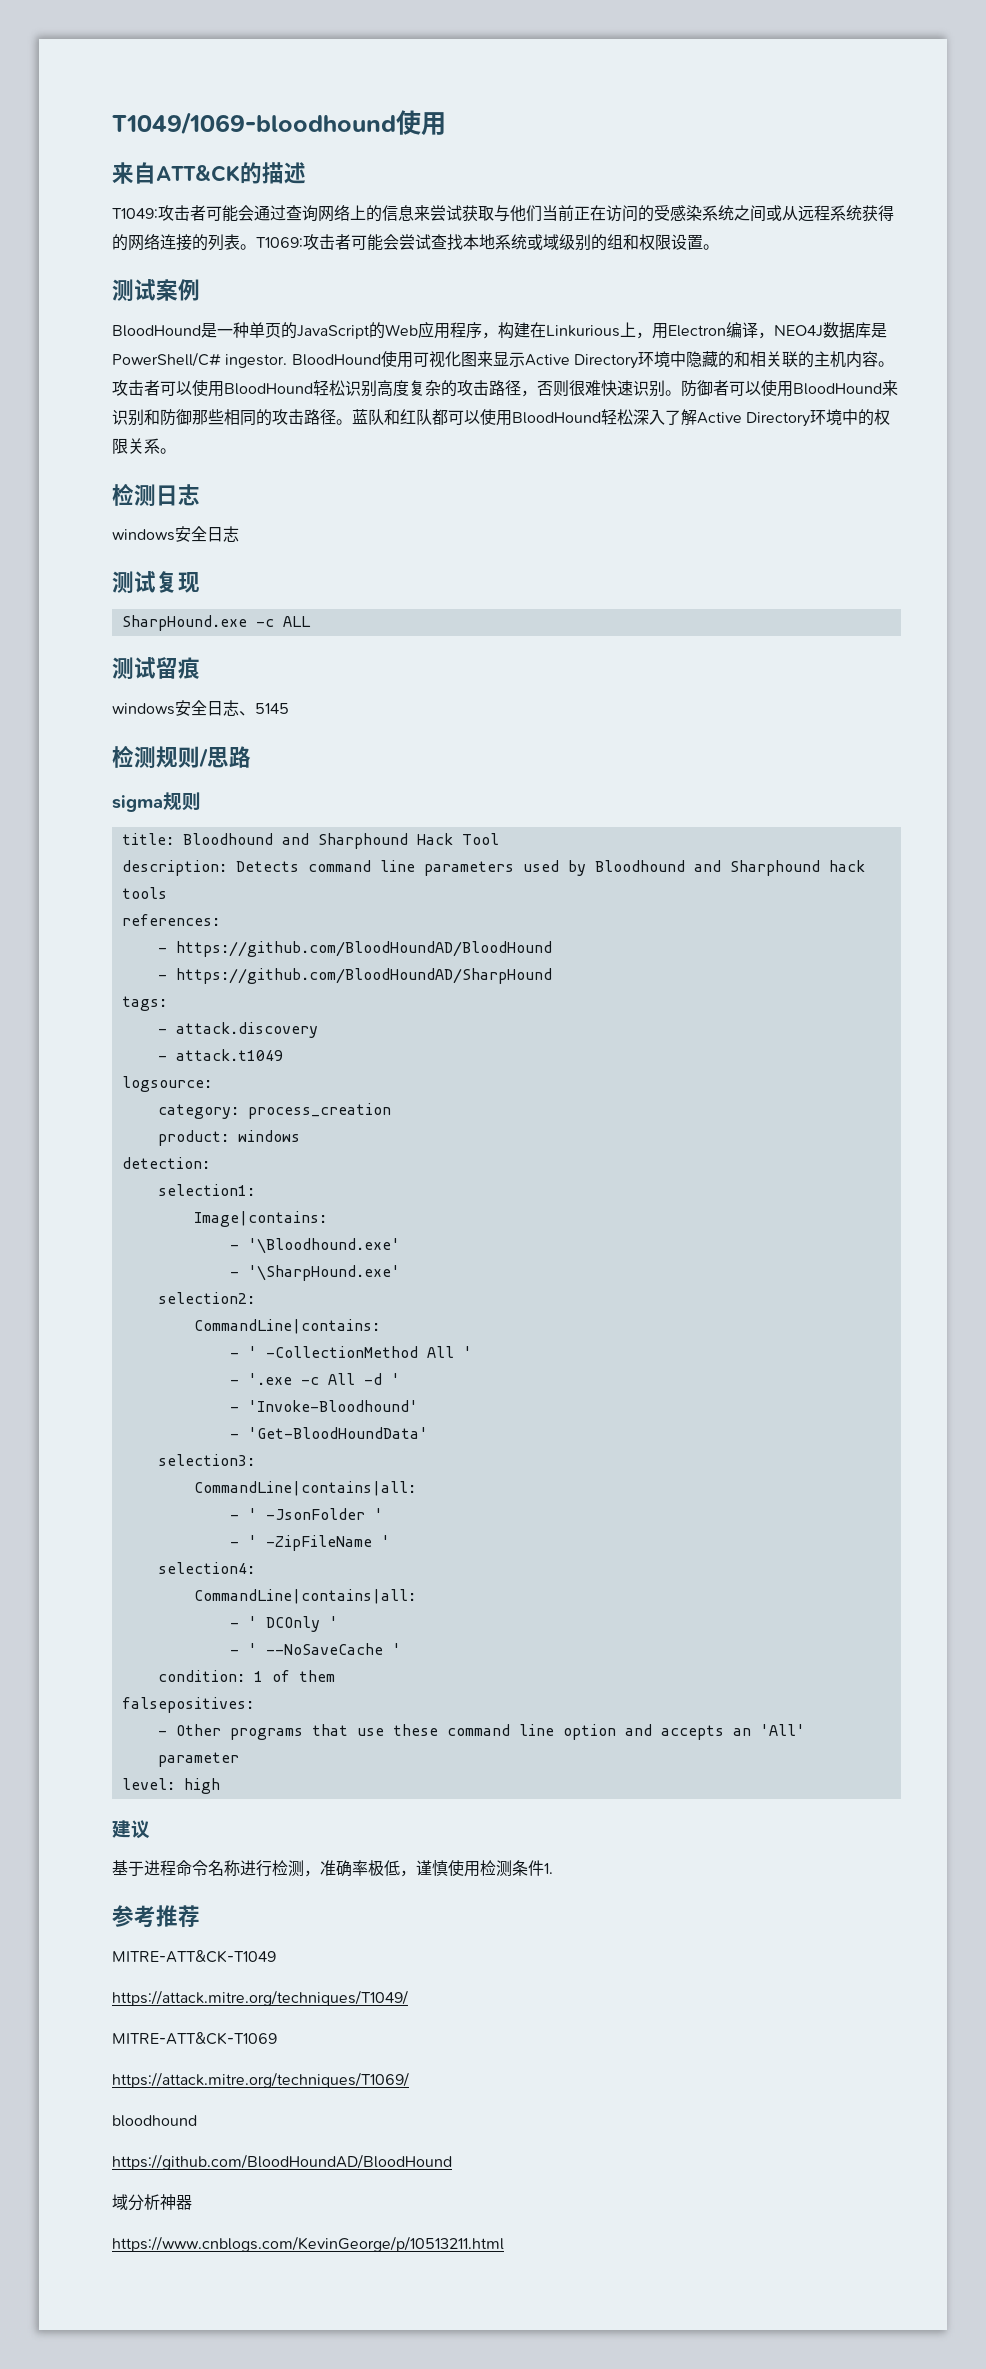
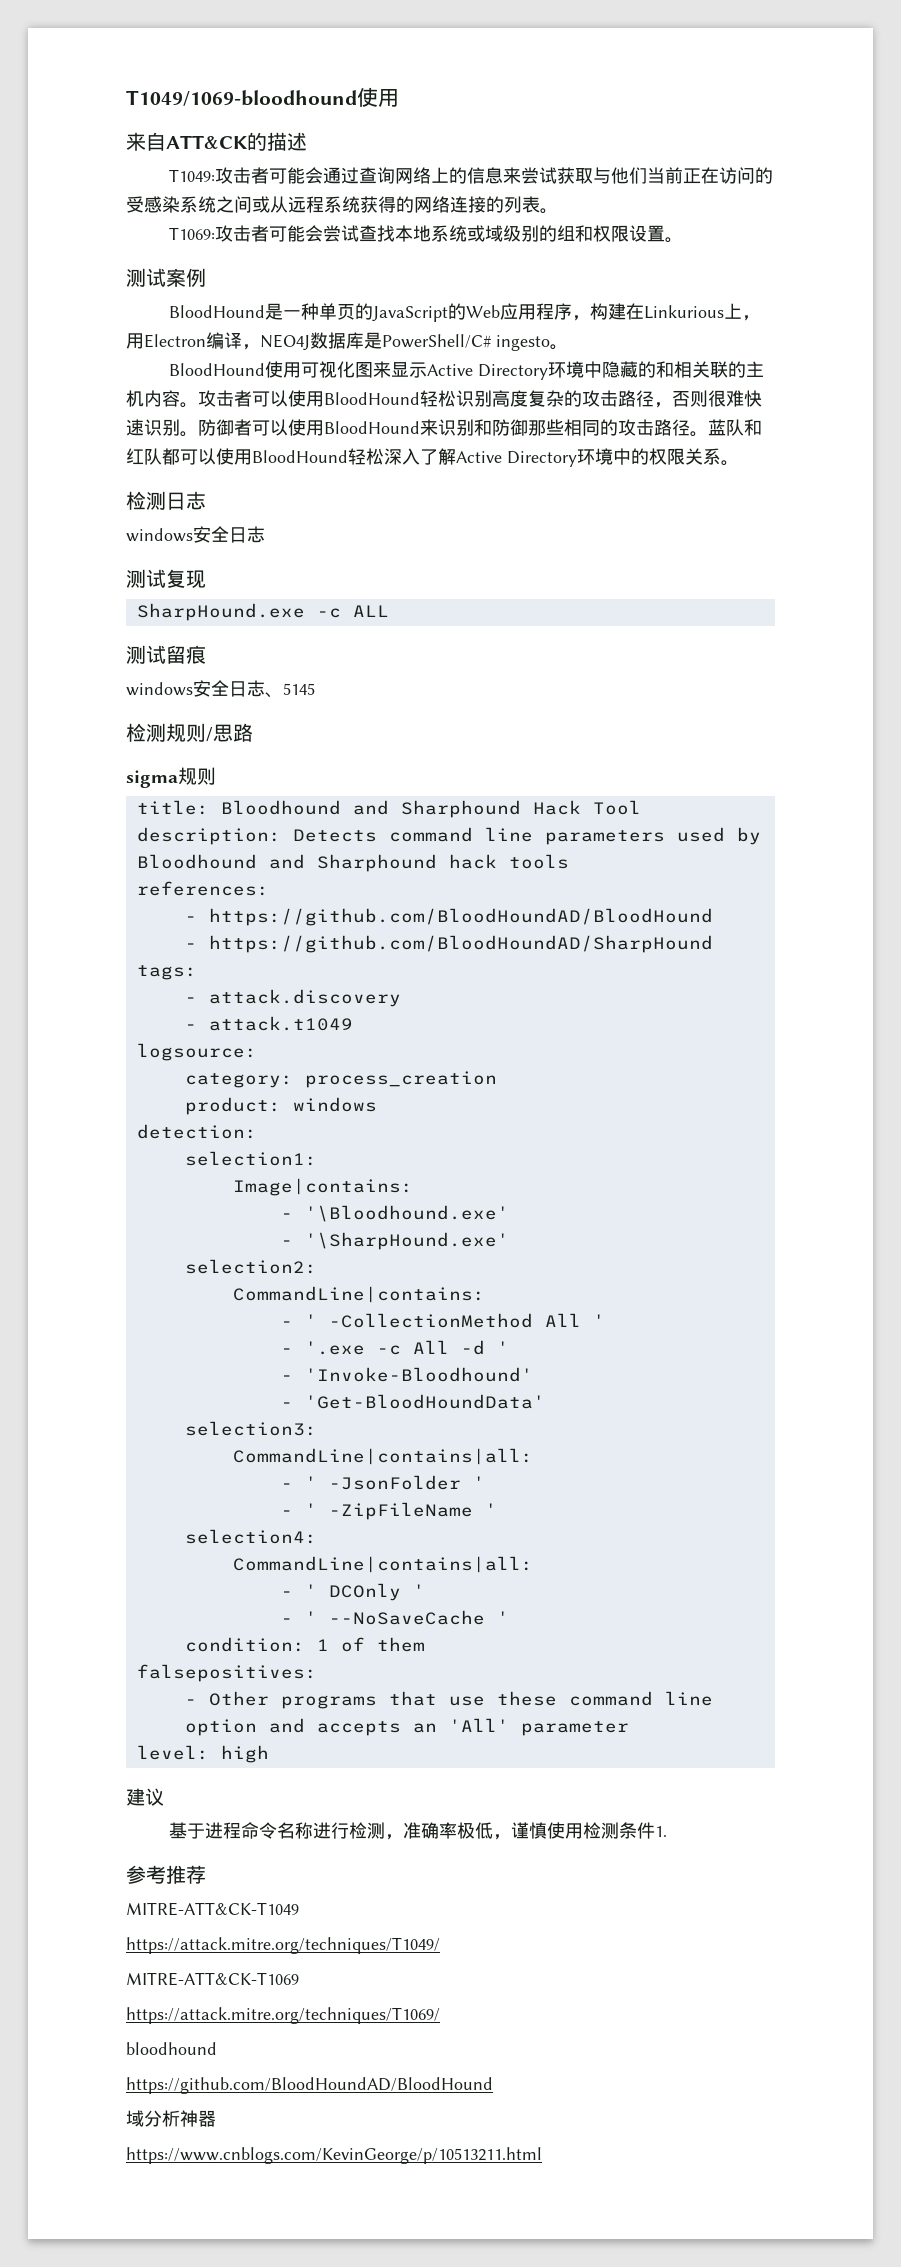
- T1049:攻击者可能会通过查询网络上的信息来尝试获取与他们当前正在访问的受感染系统之间或从远程系统获得的网络连接的列表。T1069:攻击者可能会尝试查找本地系统或域级别的组和权限设置。
+ T1049:攻击者可能会通过查询网络上的信息来尝试获取与他们当前正在访问的受感染系统之间或从远程系统获得的网络连接的列表。
+ T1069:攻击者可能会尝试查找本地系统或域级别的组和权限设置。
- BloodHound是一种单页的JavaScript的Web应用程序，构建在Linkurious上，用Electron编译，NEO4J数据库是PowerShell/C# ingestor. BloodHound使用可视化图来显示Active Directory环境中隐藏的和相关联的主机内容。
+ BloodHound是一种单页的JavaScript的Web应用程序，构建在Linkurious上，用Electron编译，NEO4J数据库是PowerShell/C# ingesto。
+ BloodHound使用可视化图来显示Active Directory环境中隐藏的和相关联的主机内容。

